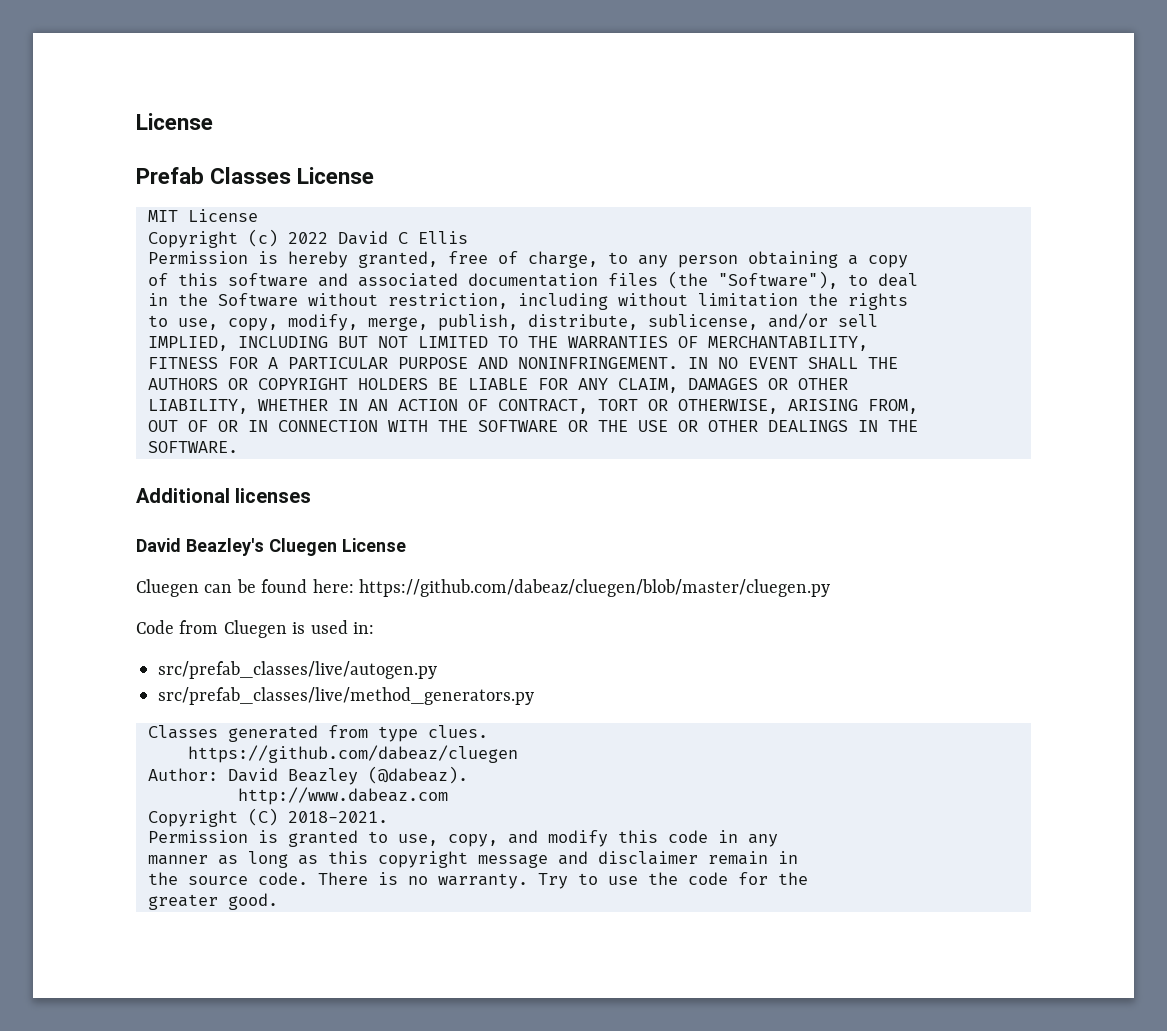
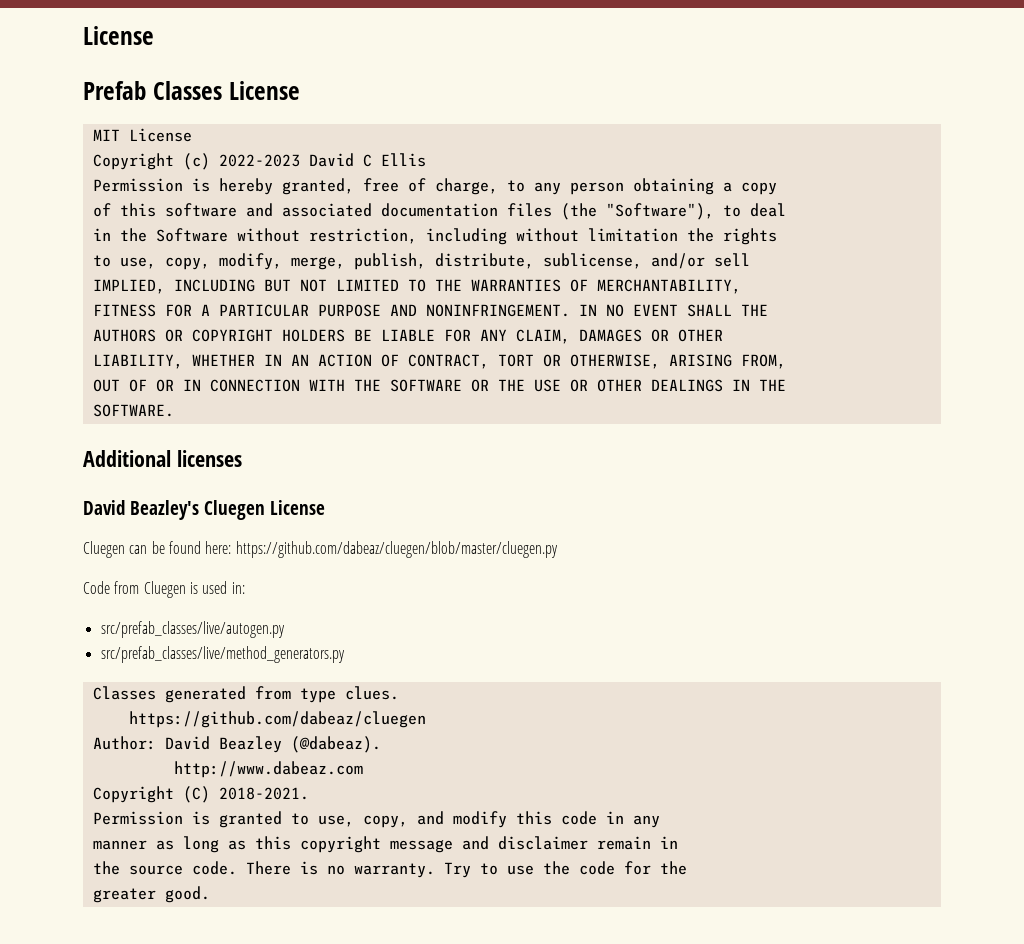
- Copyright (c) 2022 David C Ellis
+ Copyright (c) 2022-2023 David C Ellis

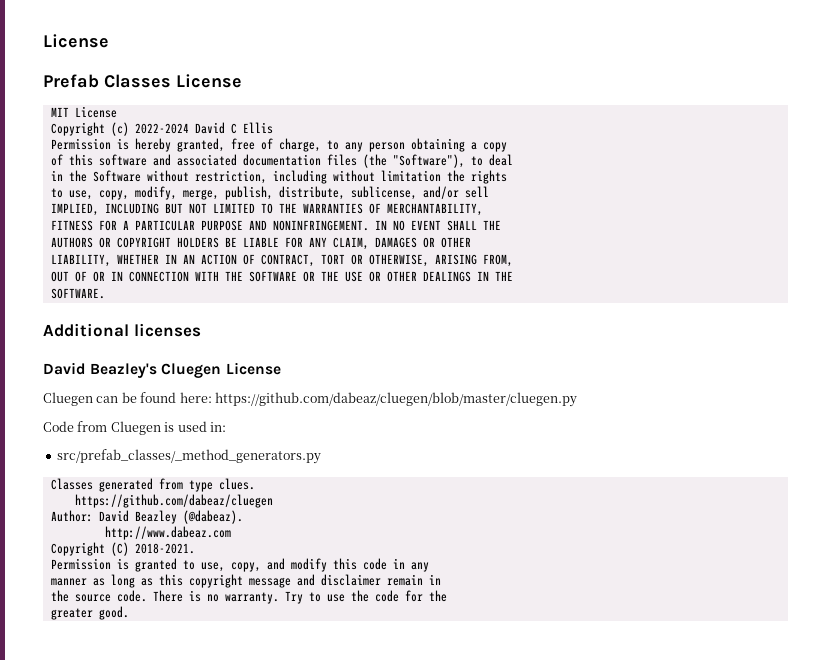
- Copyright (c) 2022-2023 David C Ellis
+ Copyright (c) 2022-2024 David C Ellis
- src/prefab_classes/live/autogen.py
- src/prefab_classes/live/method_generators.py
+ src/prefab_classes/_method_generators.py

